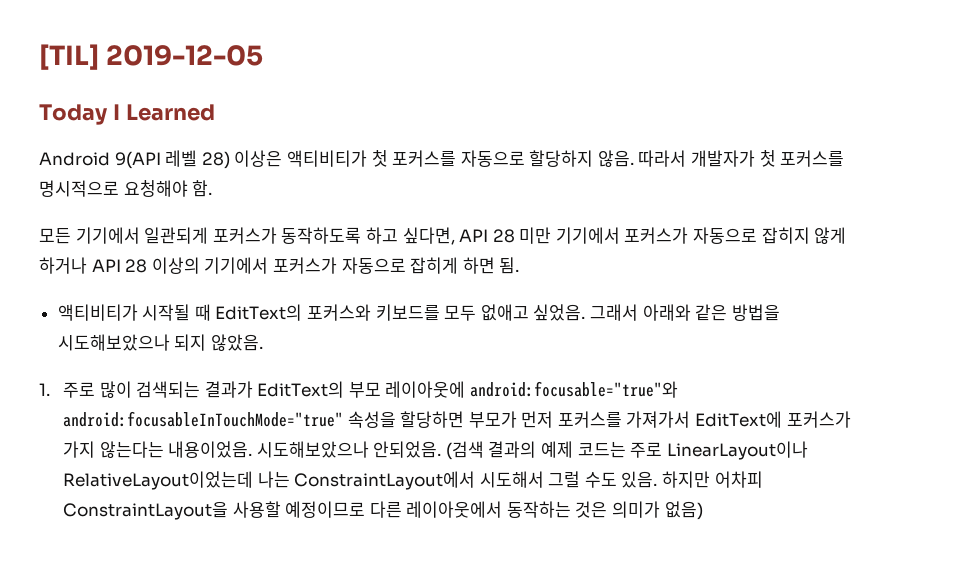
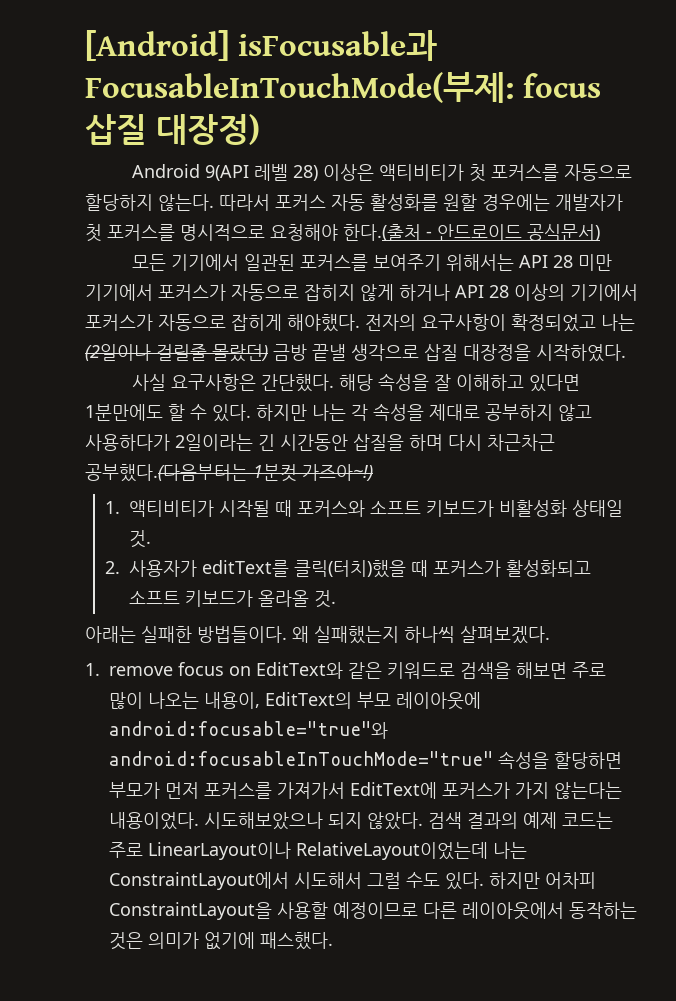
- [TIL] 2019-12-05
- Today I Learned
+ [Android] isFocusable과 FocusableInTouchMode(부제: focus 삽질 대장정)
- Android 9(API 레벨 28) 이상은 액티비티가 첫 포커스를 자동으로 할당하지 않음. 따라서 개발자가 첫 포커스를 명시적으로 요청해야 함.
- 모든 기기에서 일관되게 포커스가 동작하도록 하고 싶다면, API 28 미만 기기에서 포커스가 자동으로 잡히지 않게 하거나 API 28 이상의 기기에서 포커스가 자동으로 잡히게 하면 됨.
- 액티비티가 시작될 때 EditText의 포커스와 키보드를 모두 없애고 싶었음. 그래서 아래와 같은 방법을 시도해보았으나 되지 않았음.
- 1. 주로 많이 검색되는 결과가 EditText의 부모 레이아웃에 android:focusable="true"와 android:focusableInTouchMode="true" 속성을 할당하면 부모가 먼저 포커스를 가져가서 EditText에 포커스가 가지 않는다는 내용이었음. 시도해보았으나 안되었음. (검색 결과의 예제 코드는 주로 LinearLayout이나 RelativeLayout이었는데 나는 ConstraintLayout에서 시도해서 그럴 수도 있음.
+ Android 9(API 레벨 28) 이상은 액티비티가 첫 포커스를 자동으로 할당하지 않는다. 따라서 포커스 자동 활성화를 원할 경우에는 개발자가 첫 포커스를 명시적으로 요청해야 한다.(출처 - 안드로이드 공식문서)
+ 모든 기기에서 일관된 포커스를 보여주기 위해서는 API 28 미만 기기에서 포커스가 자동으로 잡히지 않게 하거나 API 28 이상의 기기에서 포커스가 자동으로 잡히게 해야했다. 전자의 요구사항이 확정되었고 나는 (2일이나 걸릴줄 몰랐던) 금방 끝낼 생각으로 삽질 대장정을 시작하였다.
+ 사실 요구사항은 간단했다. 해당 속성을 잘 이해하고 있다면 1분만에도 할 수 있다. 하지만 나는 각 속성을 제대로 공부하지 않고 사용하다가 2일이라는 긴 시간동안 삽질을 하며 다시 차근차근 공부했다.(다음부터는 1분컷 가즈아~!)
+ 1. 액티비티가 시작될 때 포커스와 소프트 키보드가 비활성화 상태일 것.
+ 2. 사용자가 editText를 클릭(터치)했을 때 포커스가 활성화되고 소프트 키보드가 올라올 것.
+ 아래는 실패한 방법들이다. 왜 실패했는지 하나씩 살펴보겠다.
+ 1. remove focus on EditText와 같은 키워드로 검색을 해보면 주로 많이 나오는 내용이, EditText의 부모 레이아웃에 android:focusable="true"와 android:focusableInTouchMode="true" 속성을 할당하면 부모가 먼저 포커스를 가져가서 EditText에 포커스가 가지 않는다는 내용이었다. 시도해보았으나 되지 않았다. 검색 결과의 예제 코드는 주로 LinearLayout이나 RelativeLayout이었는데 나는 ConstraintLayout에서 시도해서 그럴 수도 있다.
- 하지만 어차피 ConstraintLayout을 사용할 예정이므로 다른 레이아웃에서 동작하는 것은 의미가 없음)
+ 하지만 어차피 ConstraintLayout을 사용할 예정이므로 다른 레이아웃에서 동작하는 것은 의미가 없기에 패스했다.

